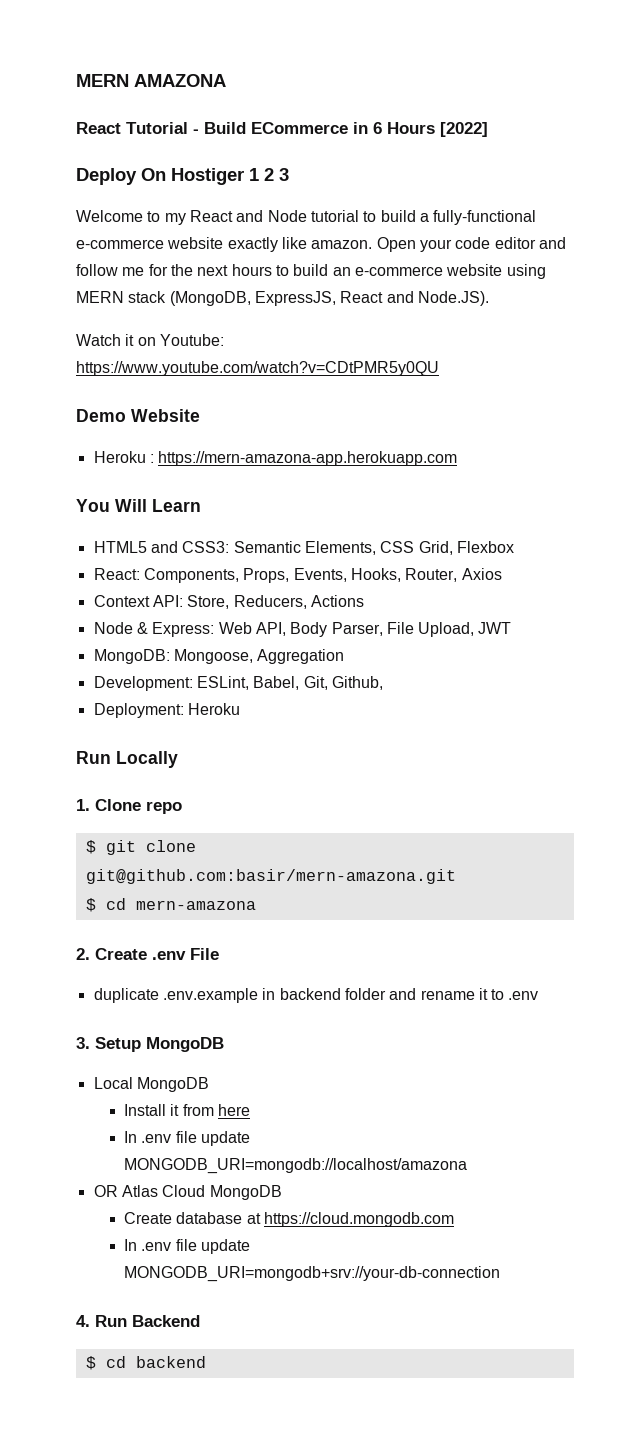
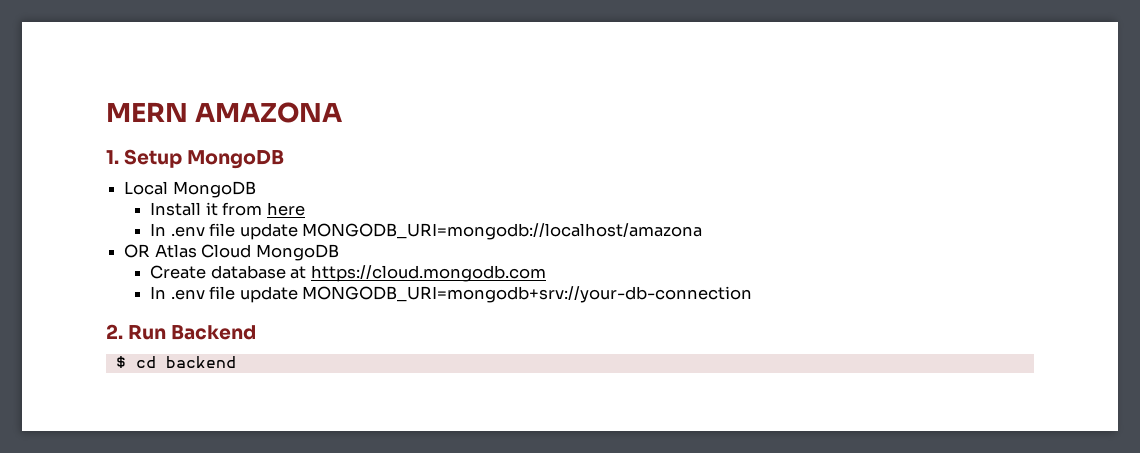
- React Tutorial - Build ECommerce in 6 Hours [2022]
- Deploy On Hostiger 1 2 3
- Welcome to my React and Node tutorial to build a fully-functional e-commerce website exactly like amazon. Open your code editor and follow me for the next hours to build an e-commerce website using MERN stack (MongoDB, ExpressJS, React and Node.JS).
- Watch it on Youtube: https://www.youtube.com/watch?v=CDtPMR5y0QU
- Demo Website
- Heroku : https://mern-amazona-app.herokuapp.com
- You Will Learn
- HTML5 and CSS3: Semantic Elements, CSS Grid, Flexbox
- React: Components, Props, Events, Hooks, Router, Axios
- Context API: Store, Reducers, Actions
- Node & Express: Web API, Body Parser, File Upload, JWT
- MongoDB: Mongoose, Aggregation
- Development: ESLint, Babel, Git, Github,
- Deployment: Heroku
- Run Locally
- 1. Clone repo
- $ git clone git@github.com:basir/mern-amazona.git
- $ cd mern-amazona
- 2. Create .env File
- duplicate .env.example in backend folder and rename it to .env
- 3. Setup MongoDB
+ 1. Setup MongoDB
- 4. Run Backend
+ 2. Run Backend

